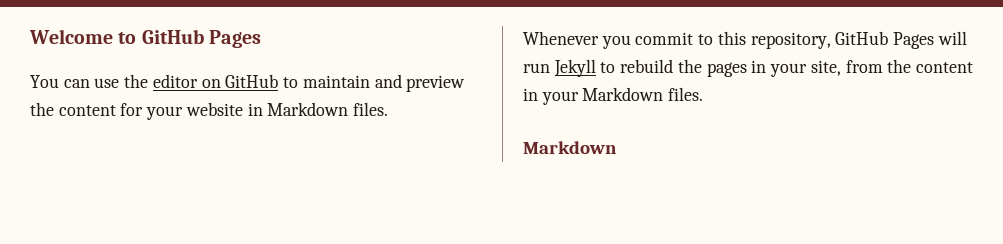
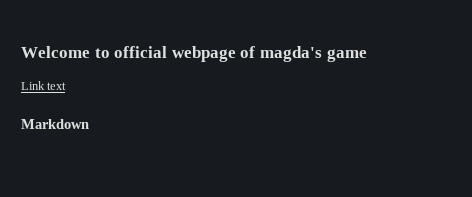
- Welcome to GitHub Pages
- You can use the editor on GitHub to maintain and preview the content for your website in Markdown files.
- Whenever you commit to this repository, GitHub Pages will run Jekyll to rebuild the pages in your site, from the content in your Markdown files.
+ Welcome to official webpage of magda's game
+ Link text

